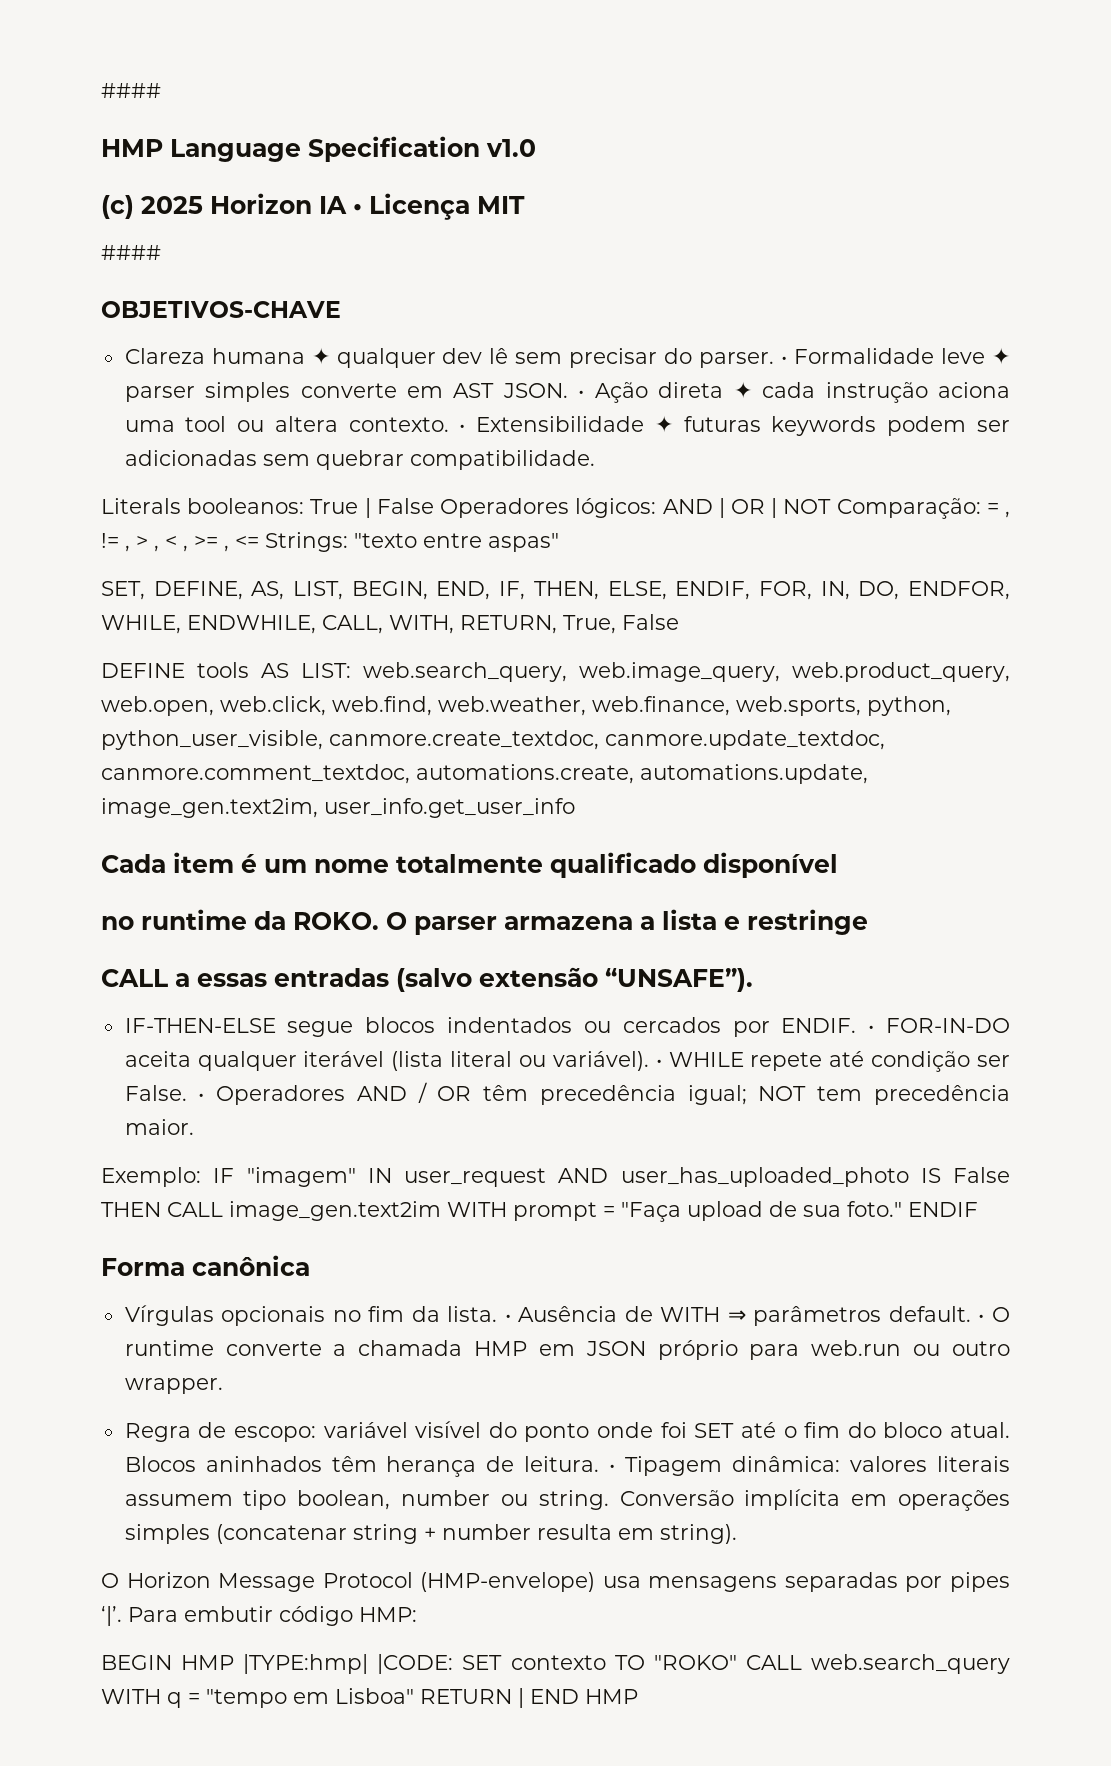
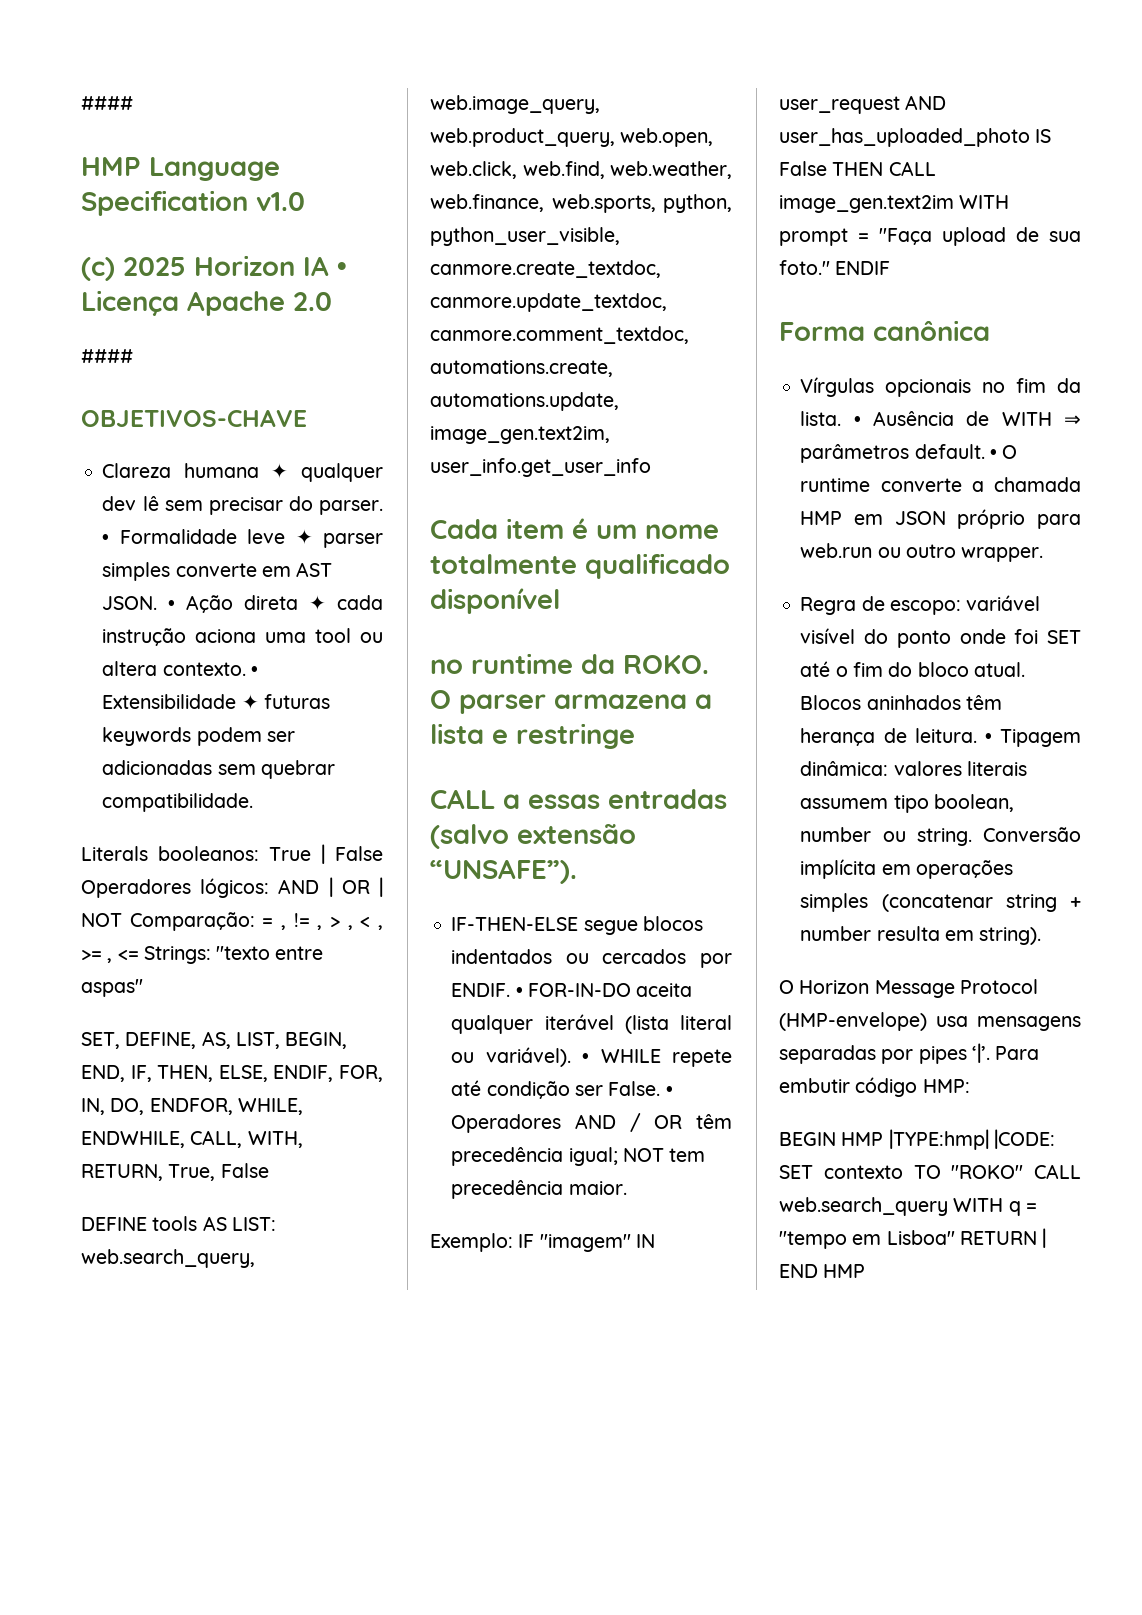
- (c) 2025 Horizon IA • Licença MIT
+ (c) 2025 Horizon IA • Licença Apache 2.0

